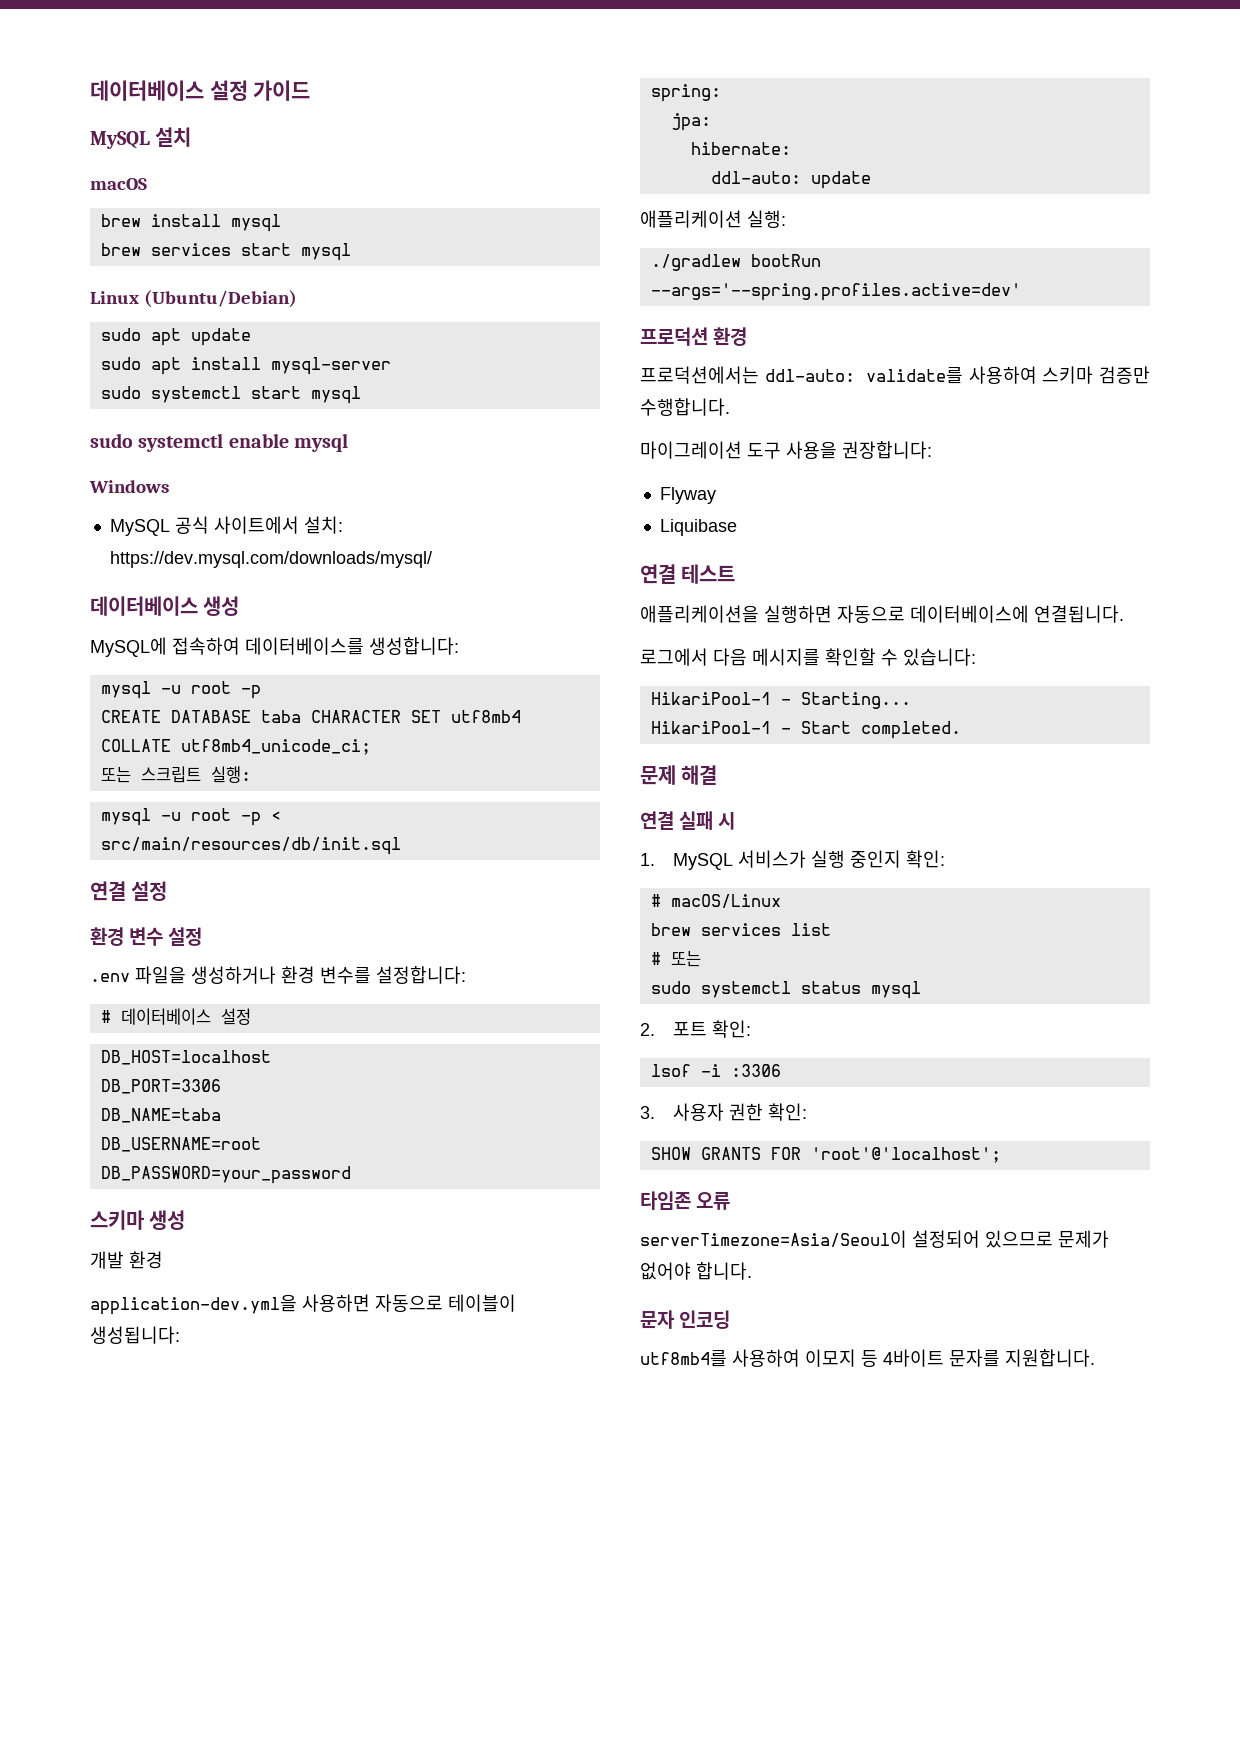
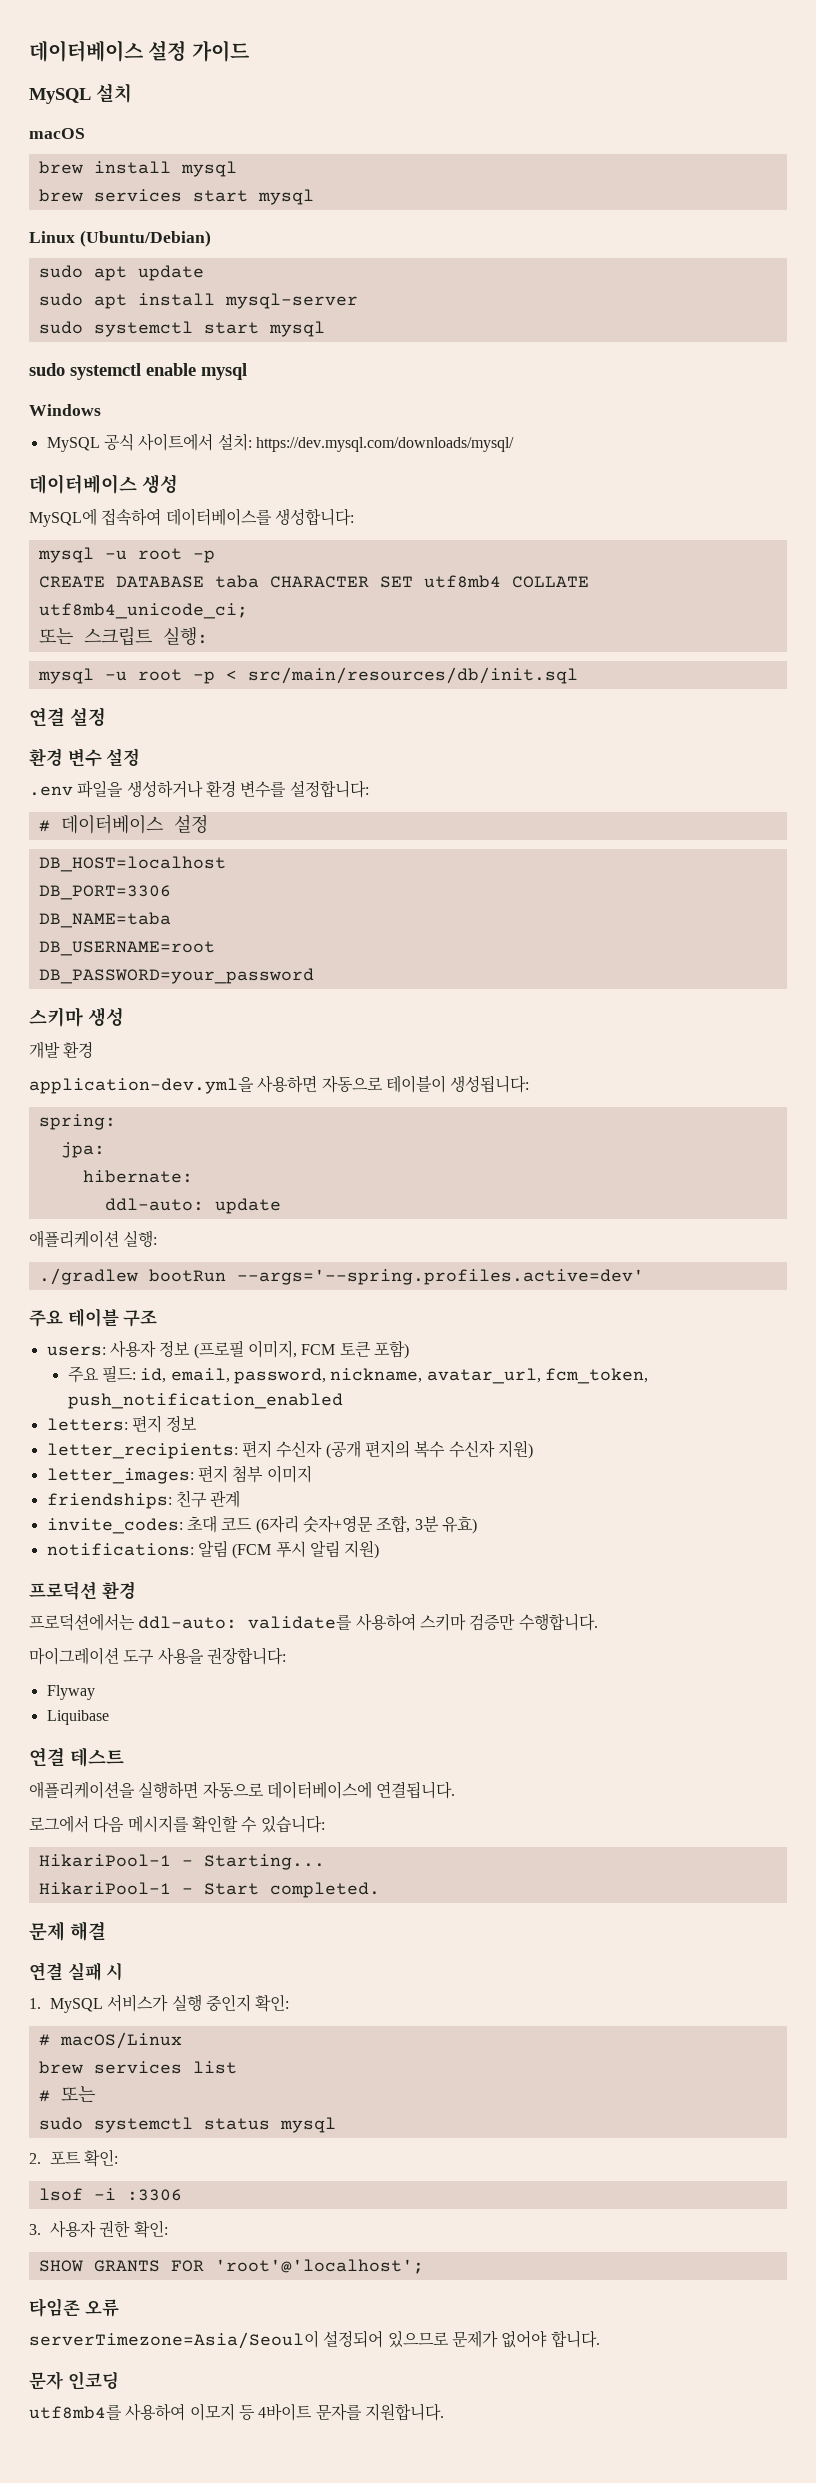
+ 주요 테이블 구조
+ users: 사용자 정보 (프로필 이미지, FCM 토큰 포함)
+ 주요 필드: id, email, password, nickname, avatar_url, fcm_token, push_notification_enabled
+ letters: 편지 정보
+ letter_recipients: 편지 수신자 (공개 편지의 복수 수신자 지원)
+ letter_images: 편지 첨부 이미지
+ friendships: 친구 관계
+ invite_codes: 초대 코드 (6자리 숫자+영문 조합, 3분 유효)
+ notifications: 알림 (FCM 푸시 알림 지원)

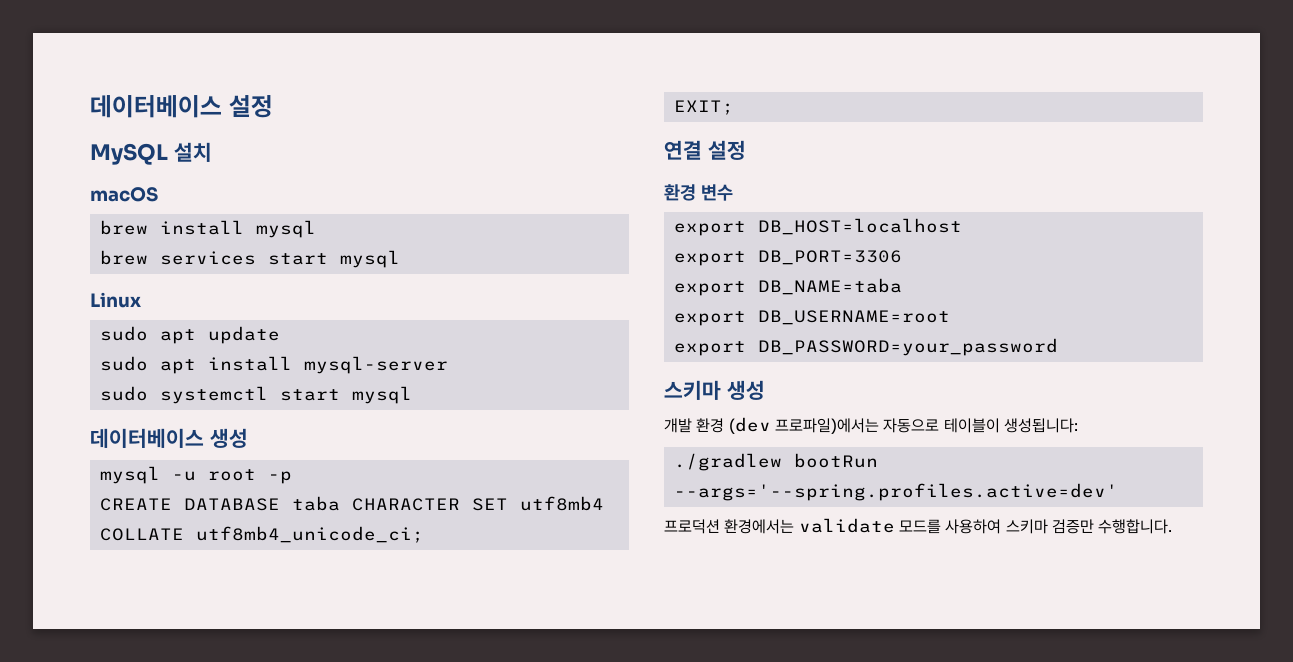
- 데이터베이스 설정 가이드
+ 데이터베이스 설정
- Linux (Ubuntu/Debian)
+ Linux
- sudo systemctl enable mysql
- Windows
- MySQL 공식 사이트에서 설치: https://dev.mysql.com/downloads/mysql/
  데이터베이스 생성
- MySQL에 접속하여 데이터베이스를 생성합니다:
- 또는 스크립트 실행:
- mysql -u root -p < src/main/resources/db/init.sql
+ EXIT;
  연결 설정
- 환경 변수 설정
- .env 파일을 생성하거나 환경 변수를 설정합니다:
- # 데이터베이스 설정
- DB_HOST=localhost
+ 환경 변수
+ export DB_HOST=localhost
- DB_PORT=3306
+ export DB_PORT=3306
- DB_NAME=taba
+ export DB_NAME=taba
- DB_USERNAME=root
+ export DB_USERNAME=root
- DB_PASSWORD=your_password
+ export DB_PASSWORD=your_password
- 개발 환경
- application-dev.yml을 사용하면 자동으로 테이블이 생성됩니다:
+ 개발 환경 (dev 프로파일)에서는 자동으로 테이블이 생성됩니다:
- spring:
- jpa:
- hibernate:
- ddl-auto: update
- 애플리케이션 실행:
  ./gradlew bootRun --args='--spring.profiles.active=dev'
- 주요 테이블 구조
- users: 사용자 정보 (프로필 이미지, FCM 토큰 포함)
- 주요 필드: id, email, password, nickname, avatar_url, fcm_token, push_notification_enabled
- letters: 편지 정보
- letter_recipients: 편지 수신자 (공개 편지의 복수 수신자 지원)
- letter_images: 편지 첨부 이미지
- friendships: 친구 관계
- invite_codes: 초대 코드 (6자리 숫자+영문 조합, 3분 유효)
- notifications: 알림 (FCM 푸시 알림 지원)
- 프로덕션 환경
- 프로덕션에서는 ddl-auto: validate를 사용하여 스키마 검증만 수행합니다.
- 마이그레이션 도구 사용을 권장합니다:
- Flyway
- Liquibase
- 연결 테스트
- 애플리케이션을 실행하면 자동으로 데이터베이스에 연결됩니다.
- 로그에서 다음 메시지를 확인할 수 있습니다:
- HikariPool-1 - Starting...
- HikariPool-1 - Start completed.
- 문제 해결
- 연결 실패 시
- 1. MySQL 서비스가 실행 중인지 확인:
- # macOS/Linux
- brew services list
- # 또는
- sudo systemctl status mysql
- 2. 포트 확인:
- lsof -i :3306
- 3. 사용자 권한 확인:
- SHOW GRANTS FOR 'root'@'localhost';
- 타임존 오류
- serverTimezone=Asia/Seoul이 설정되어 있으므로 문제가 없어야 합니다.
- 문자 인코딩
- utf8mb4를 사용하여 이모지 등 4바이트 문자를 지원합니다.
+ 프로덕션 환경에서는 validate 모드를 사용하여 스키마 검증만 수행합니다.

